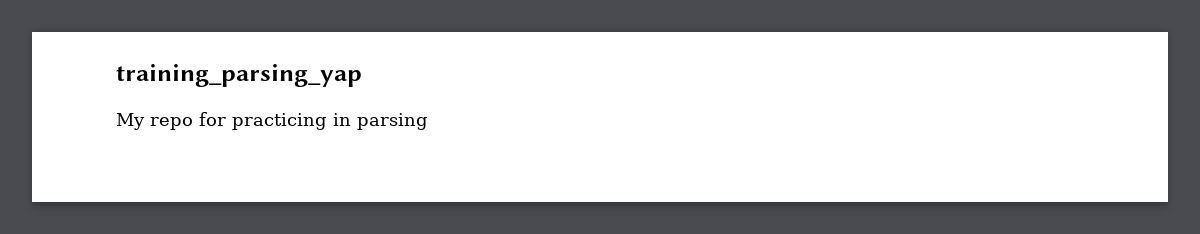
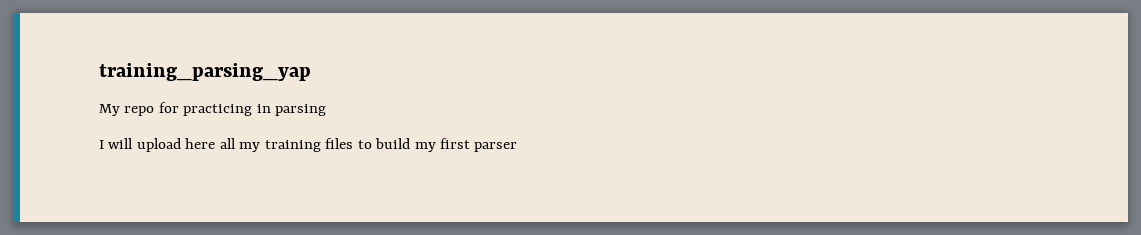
+ I will upload here all my training files to build my first parser

